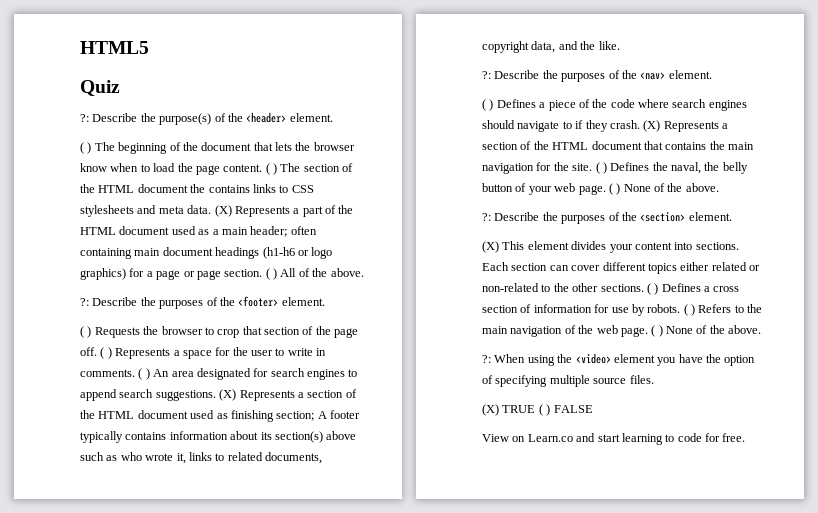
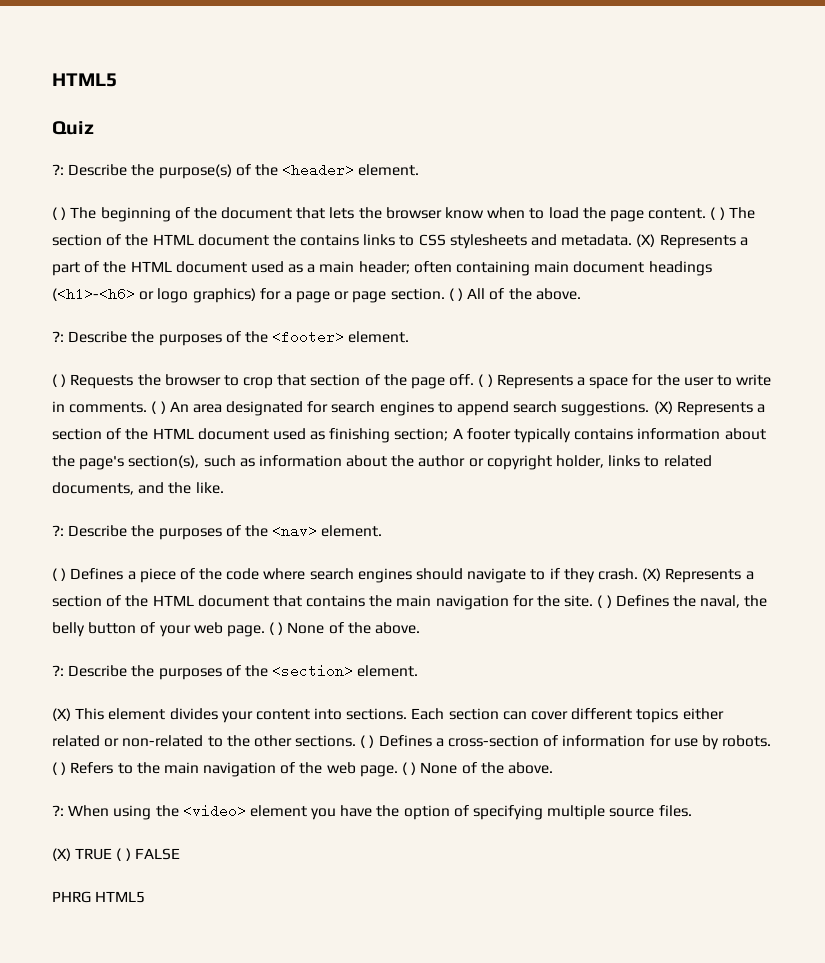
- ( ) The section of the HTML document the contains links to CSS stylesheets and meta data.
+ ( ) The section of the HTML document the contains links to CSS stylesheets and metadata.
- (X) Represents a part of the HTML document used as a main header; often containing main document headings (h1-h6 or logo graphics) for a page or page section.
+ (X) Represents a part of the HTML document used as a main header; often containing main document headings (<h1>-<h6> or logo graphics) for a page or page section.
- (X) Represents a section of the HTML document used as finishing section; A footer typically contains information about its section(s) above such as who wrote it, links to related documents, copyright data, and the like.
+ (X) Represents a section of the HTML document used as finishing section; A footer typically contains information about the page's section(s), such as information about the author or copyright holder, links to related documents, and the like.
- ( ) Defines a cross section of information for use by robots.
+ ( ) Defines a cross-section of information for use by robots.
- View on Learn.co and start learning to code for free.
+ PHRG HTML5

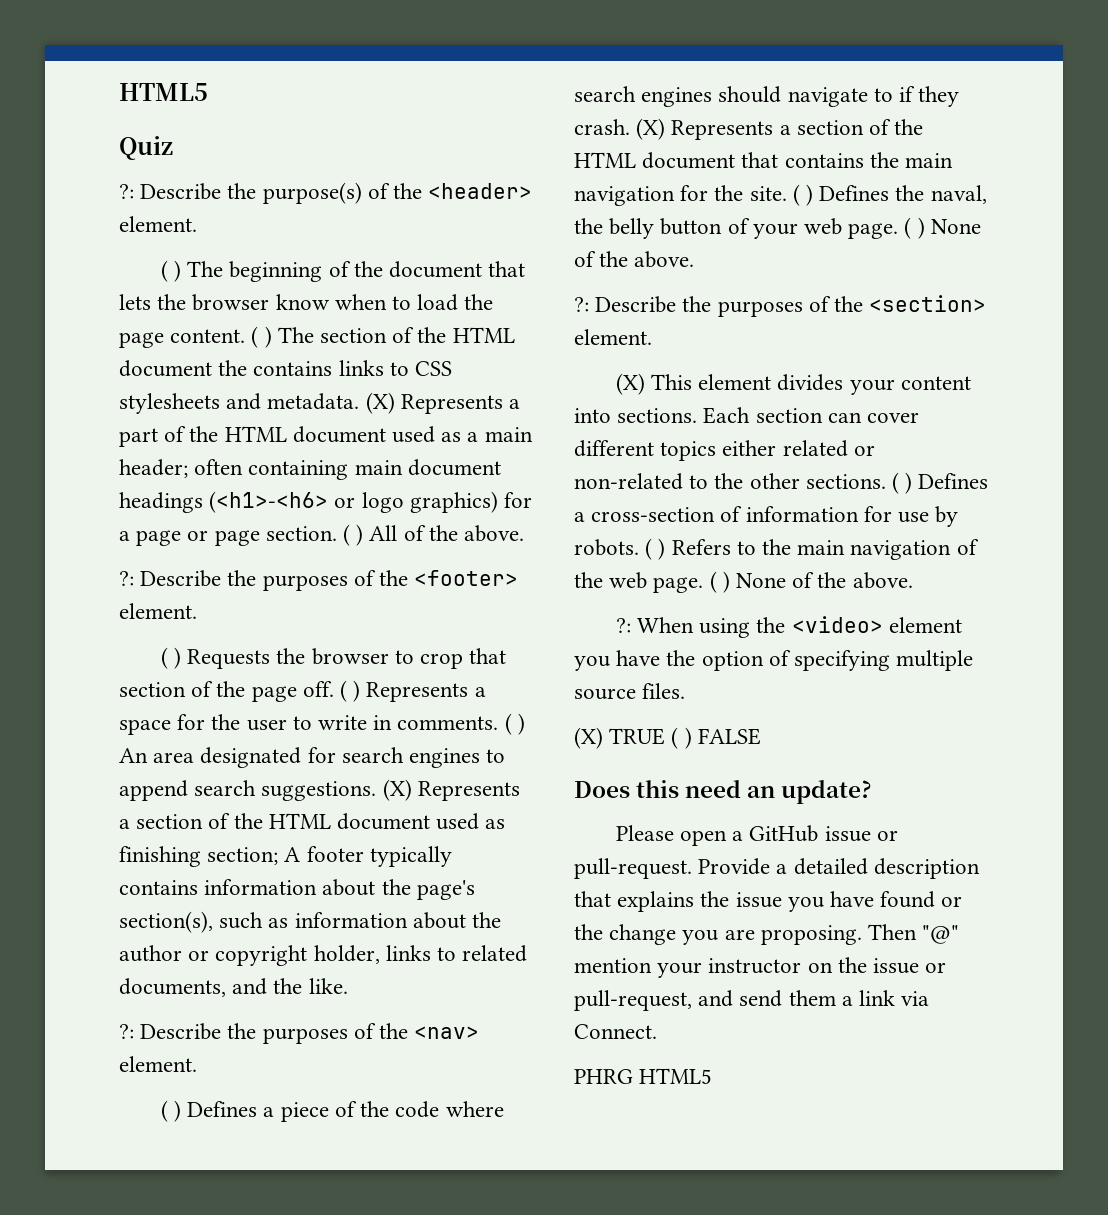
+ Does this need an update?
+ Please open a GitHub issue or pull-request. Provide a detailed description that explains the issue you have found or the change you are proposing. Then "@" mention your instructor on the issue or pull-request, and send them a link via Connect.

